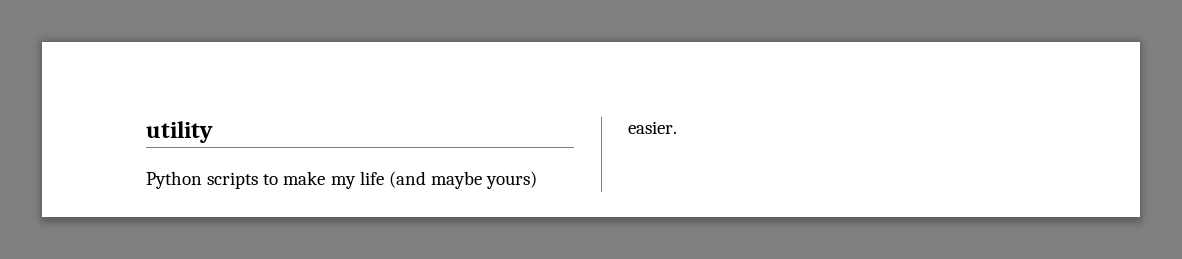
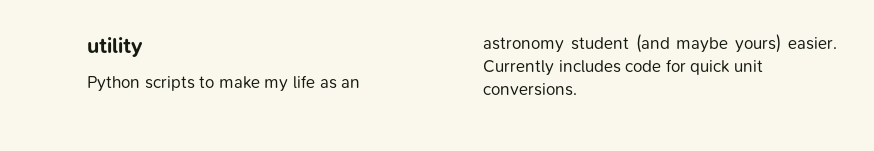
- Python scripts to make my life (and maybe yours) easier.
+ Python scripts to make my life as an astronomy student (and maybe yours) easier. Currently includes code for quick unit conversions.

